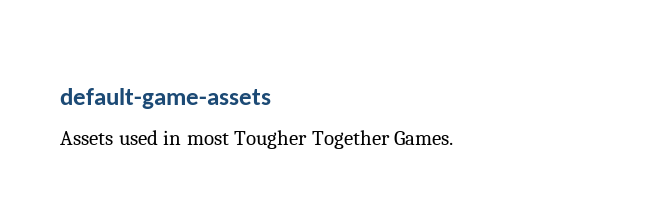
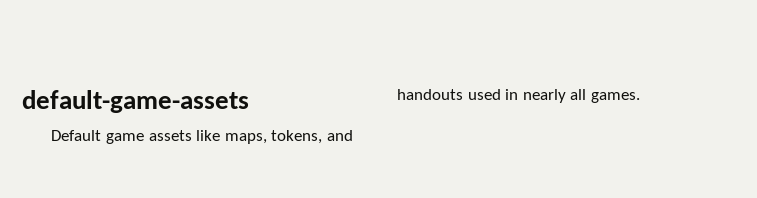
- Assets used in most Tougher Together Games.
+ Default game assets like maps, tokens, and handouts used in nearly all games.

